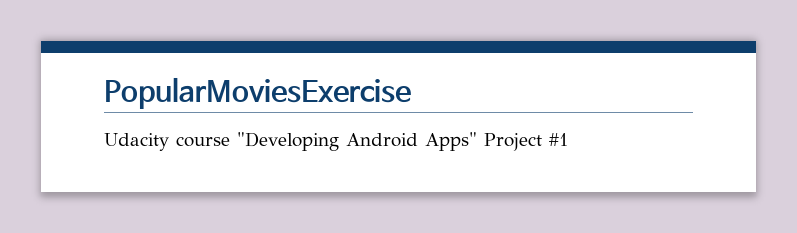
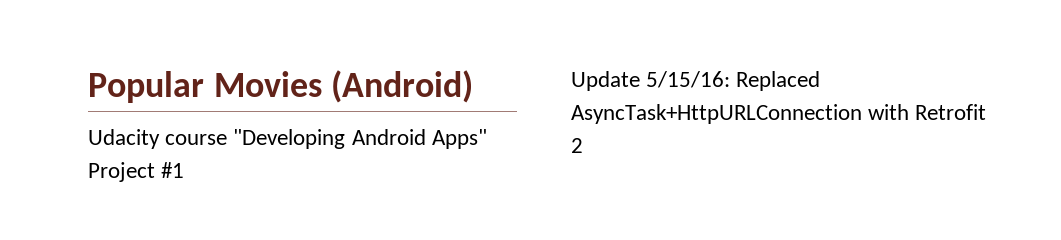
- PopularMoviesExercise
+ Popular Movies (Android)
+ Update 5/15/16: Replaced AsyncTask+HttpURLConnection with Retrofit 2

